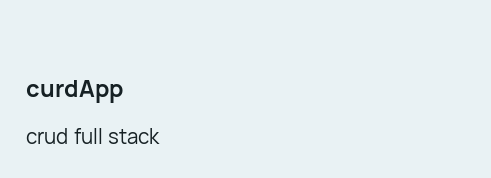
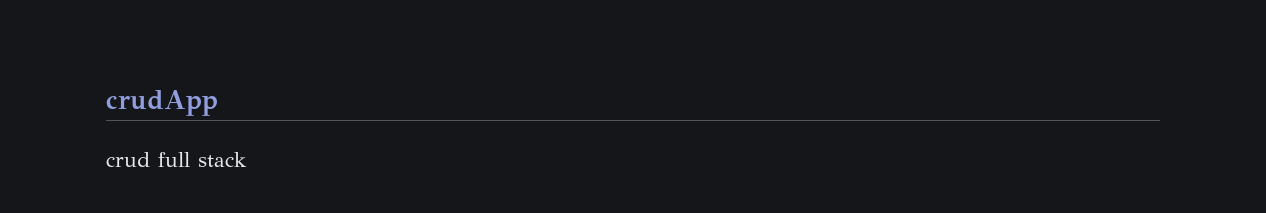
- curdApp
+ crudApp

